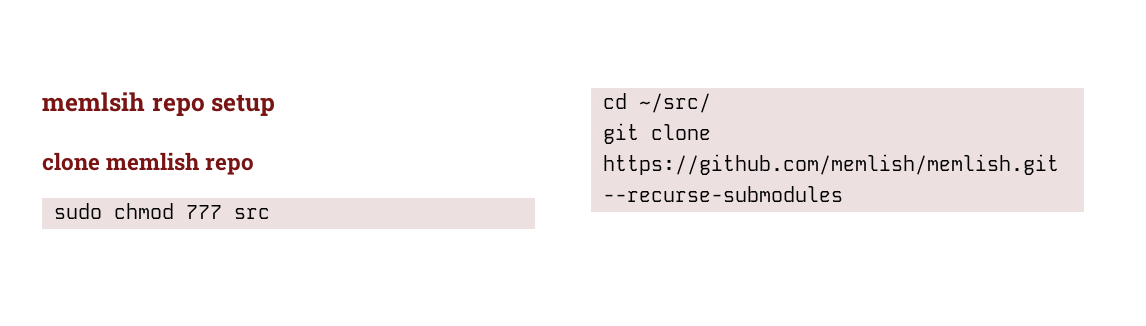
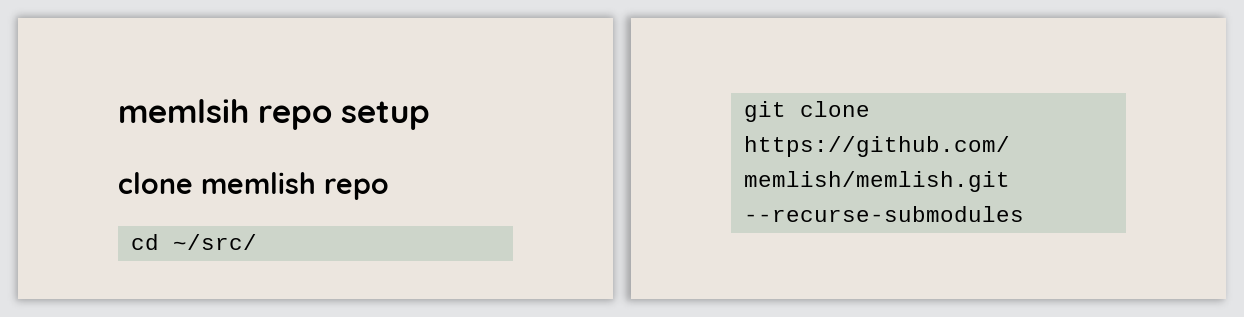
- sudo chmod 777 src

